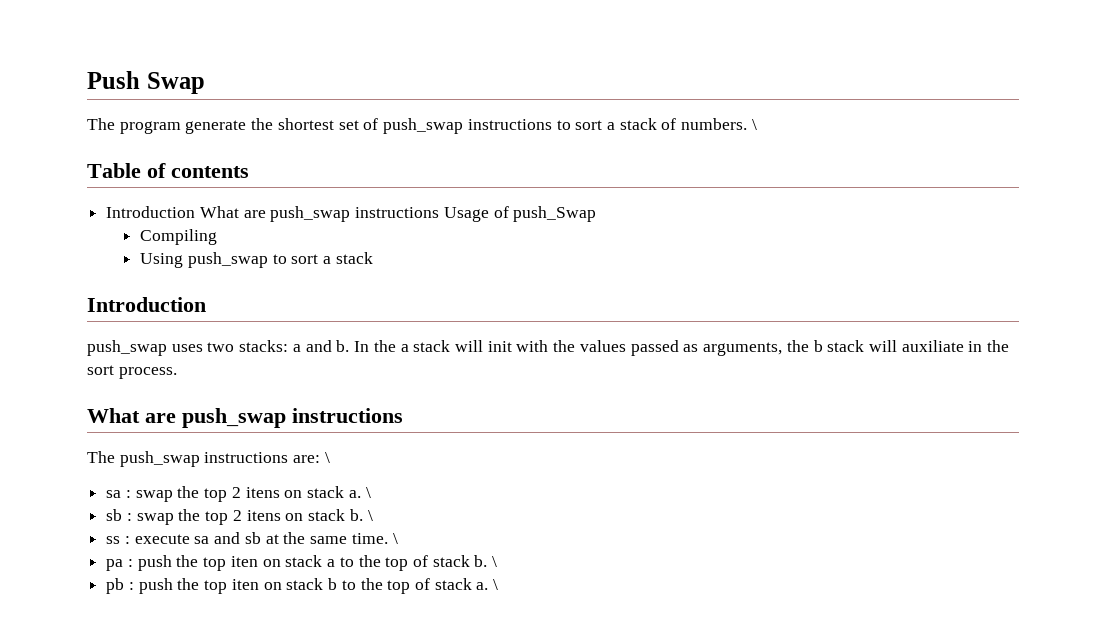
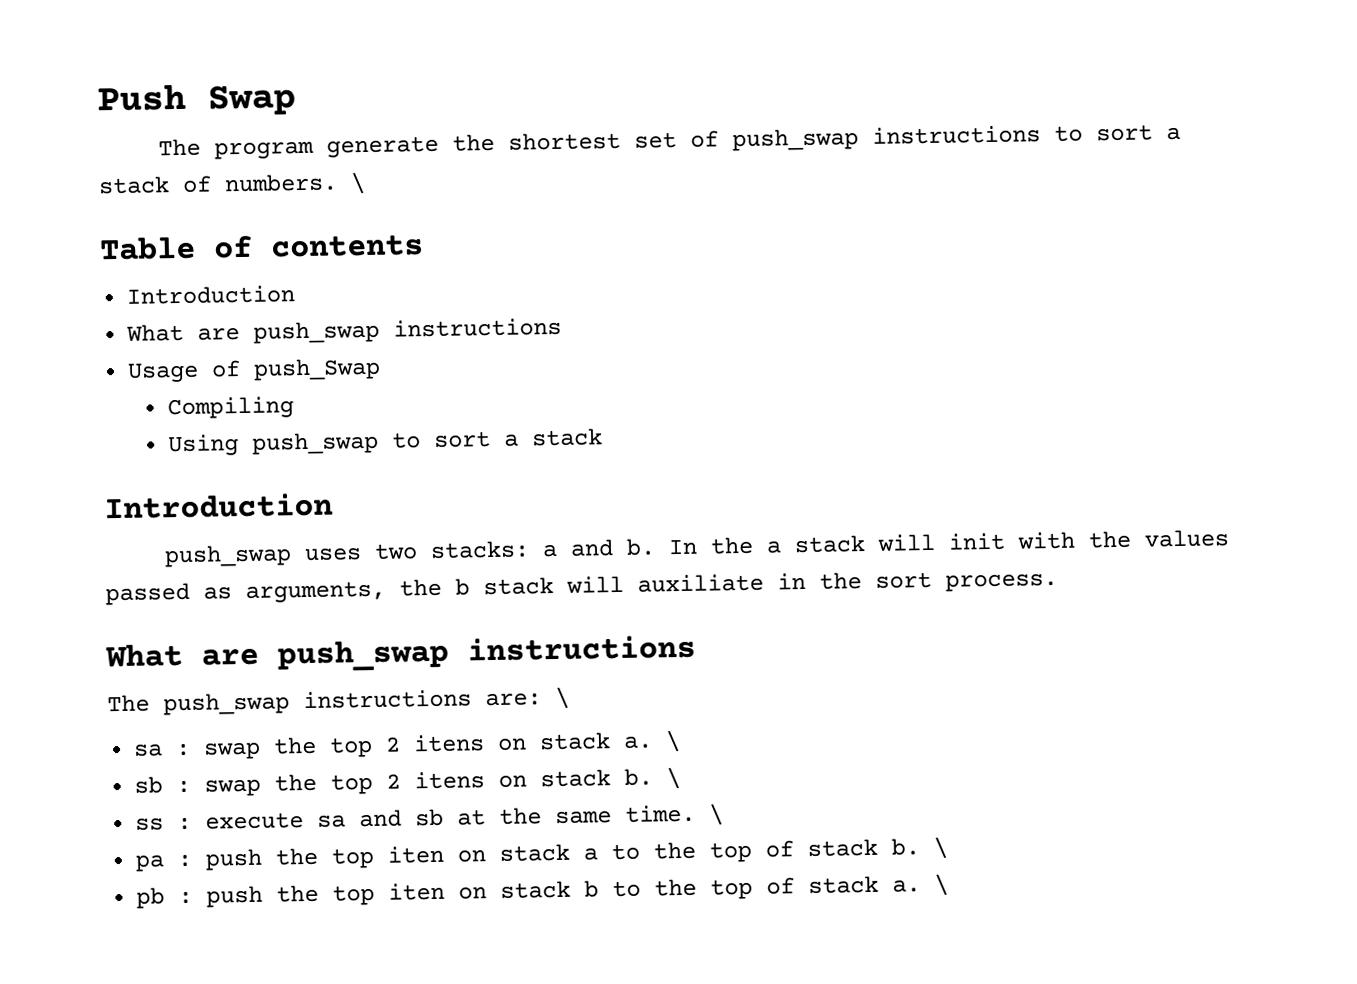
  Table of contents
- Introduction What are push_swap instructions Usage of push_Swap
+ Introduction
+ What are push_swap instructions
+ Usage of push_Swap

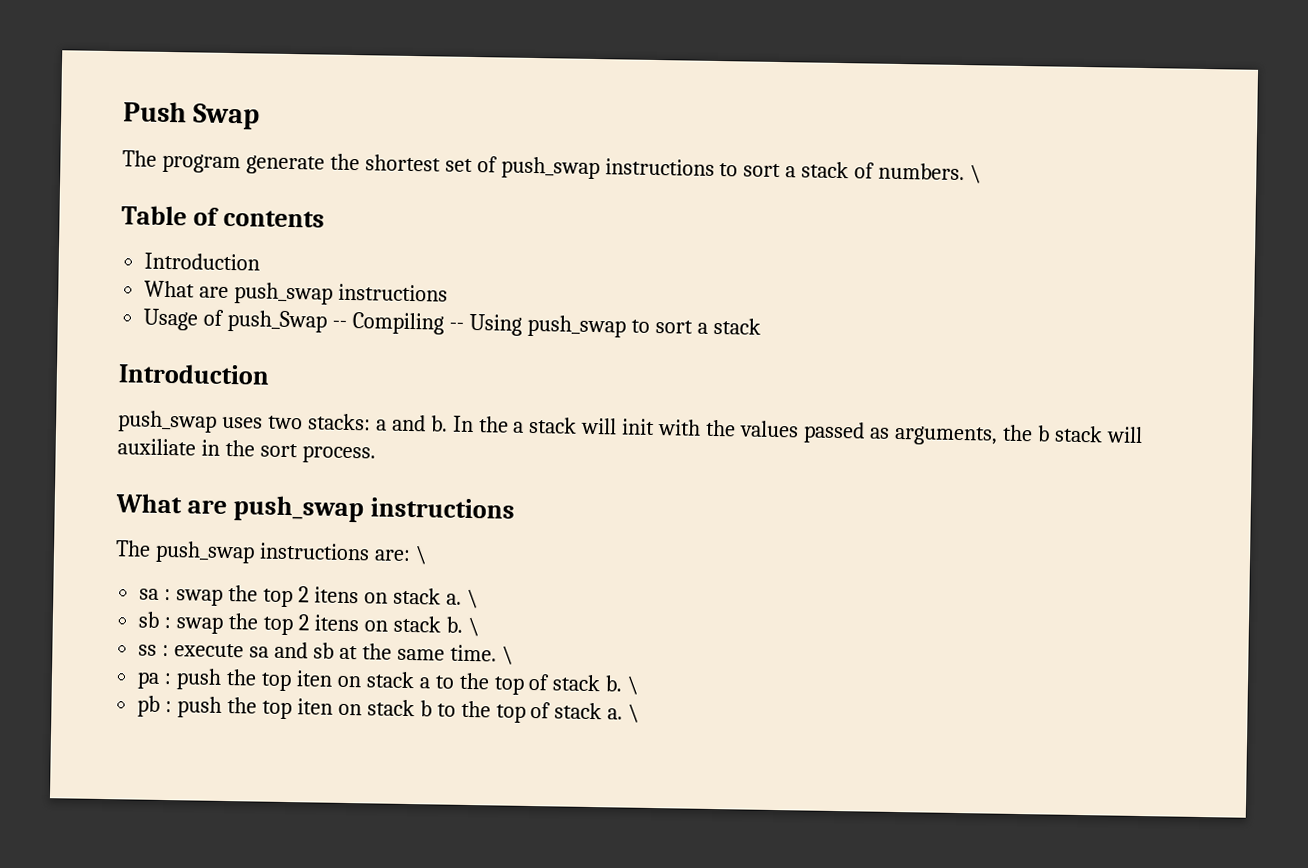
- Usage of push_Swap
- Compiling
- Using push_swap to sort a stack
+ Usage of push_Swap -- Compiling -- Using push_swap to sort a stack

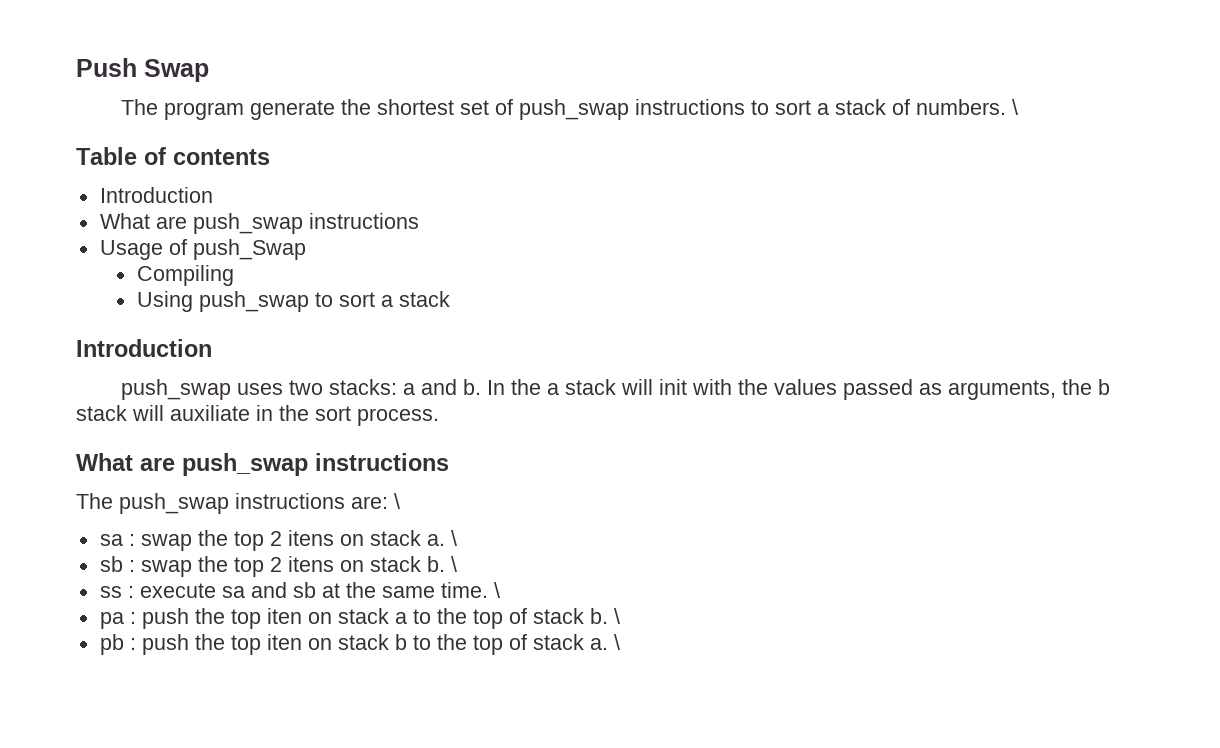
- Usage of push_Swap -- Compiling -- Using push_swap to sort a stack
+ Usage of push_Swap
+ Compiling
+ Using push_swap to sort a stack

